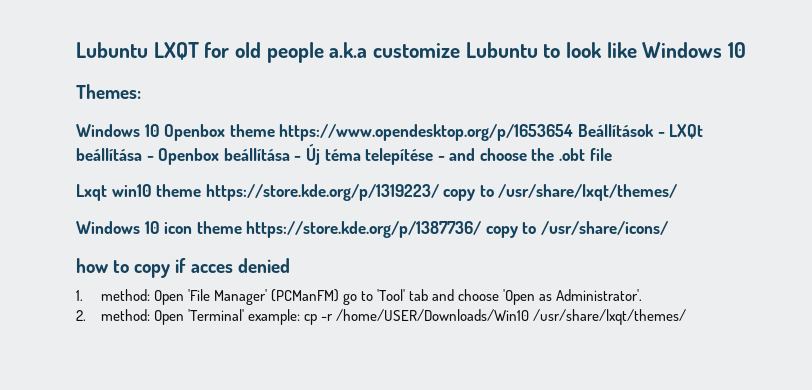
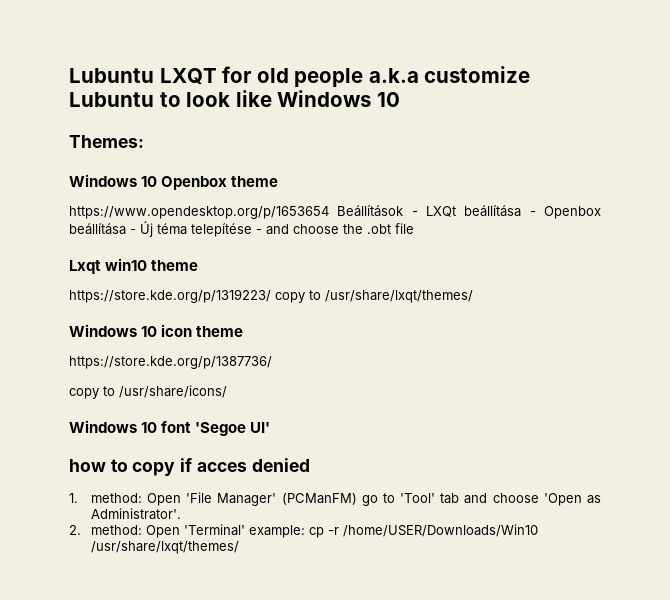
- Windows 10 Openbox theme https://www.opendesktop.org/p/1653654 Beállítások - LXQt beállítása - Openbox beállítása - Új téma telepítése - and choose the .obt file
+ Windows 10 Openbox theme
+ https://www.opendesktop.org/p/1653654 Beállítások - LXQt beállítása - Openbox beállítása - Új téma telepítése - and choose the .obt file
- Lxqt win10 theme https://store.kde.org/p/1319223/ copy to /usr/share/lxqt/themes/
+ Lxqt win10 theme
+ https://store.kde.org/p/1319223/ copy to /usr/share/lxqt/themes/
- Windows 10 icon theme https://store.kde.org/p/1387736/ copy to /usr/share/icons/
+ Windows 10 icon theme
+ https://store.kde.org/p/1387736/
+ copy to /usr/share/icons/
+ Windows 10 font 'Segoe UI'

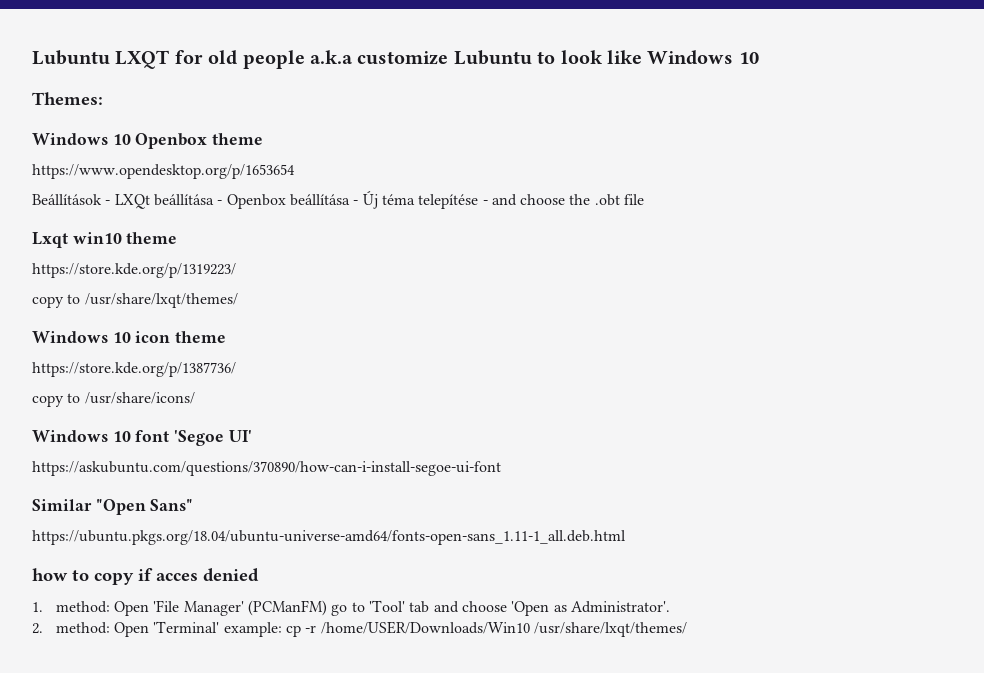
- https://www.opendesktop.org/p/1653654 Beállítások - LXQt beállítása - Openbox beállítása - Új téma telepítése - and choose the .obt file
+ https://www.opendesktop.org/p/1653654
+ Beállítások - LXQt beállítása - Openbox beállítása - Új téma telepítése - and choose the .obt file
- https://store.kde.org/p/1319223/ copy to /usr/share/lxqt/themes/
+ https://store.kde.org/p/1319223/
+ copy to /usr/share/lxqt/themes/
+ https://askubuntu.com/questions/370890/how-can-i-install-segoe-ui-font
+ Similar "Open Sans"
+ https://ubuntu.pkgs.org/18.04/ubuntu-universe-amd64/fonts-open-sans_1.11-1_all.deb.html

